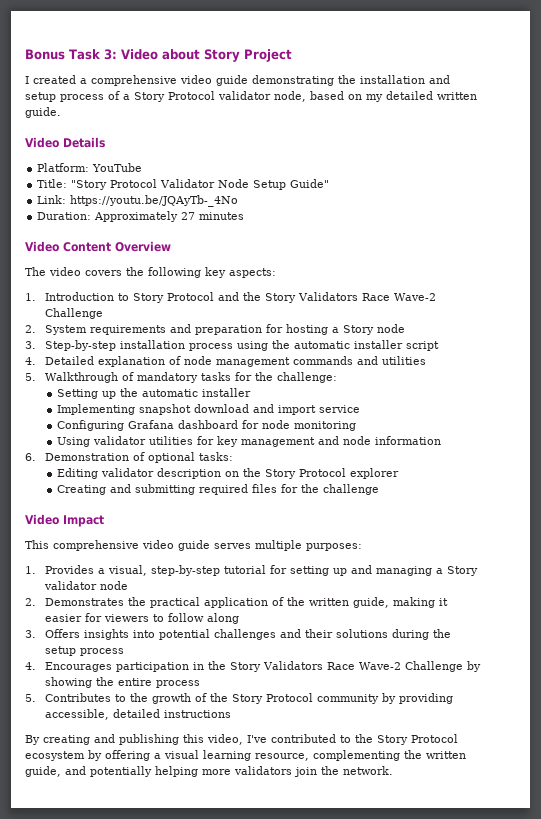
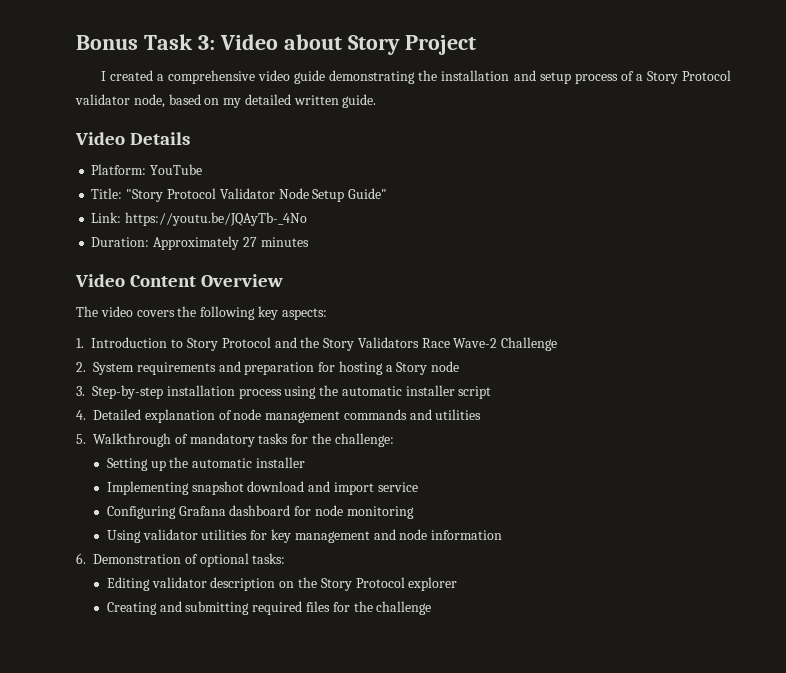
- Video Impact
- This comprehensive video guide serves multiple purposes:
- 1. Provides a visual, step-by-step tutorial for setting up and managing a Story validator node
- 2. Demonstrates the practical application of the written guide, making it easier for viewers to follow along
- 3. Offers insights into potential challenges and their solutions during the setup process
- 4. Encourages participation in the Story Validators Race Wave-2 Challenge by showing the entire process
- 5. Contributes to the growth of the Story Protocol community by providing accessible, detailed instructions
- By creating and publishing this video, I've contributed to the Story Protocol ecosystem by offering a visual learning resource, complementing the written guide, and potentially helping more validators join the network.

